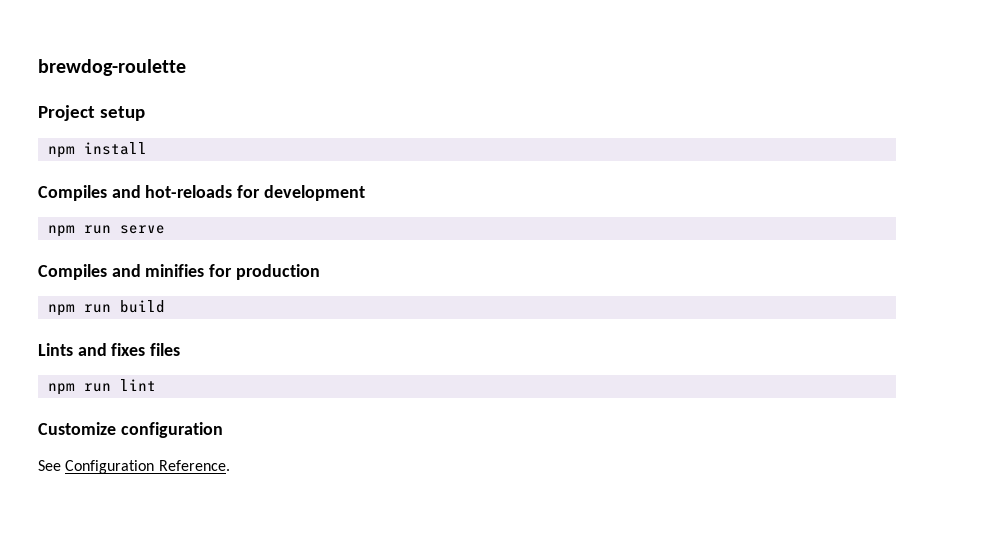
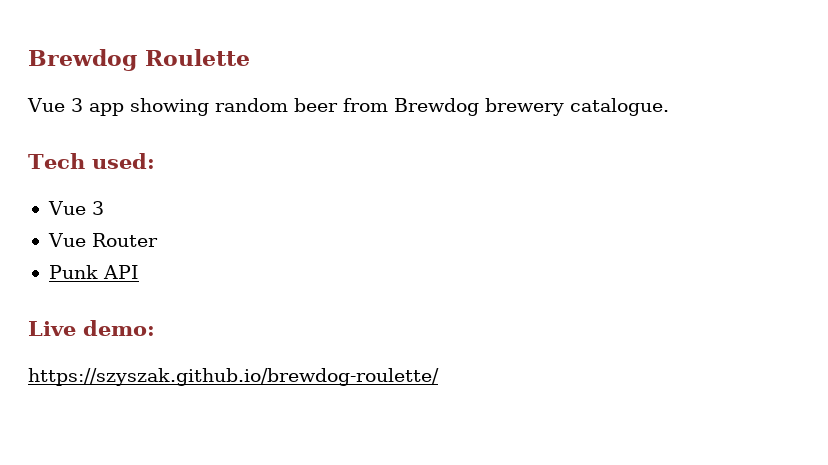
- brewdog-roulette
- Project setup
- npm install
- Compiles and hot-reloads for development
- npm run serve
- Compiles and minifies for production
- npm run build
- Lints and fixes files
- npm run lint
- Customize configuration
- See Configuration Reference.
+ Brewdog Roulette
+ Vue 3 app showing random beer from Brewdog brewery catalogue.
+ Tech used:
+ Vue 3
+ Vue Router
+ Punk API
+ Live demo:
+ https://szyszak.github.io/brewdog-roulette/

